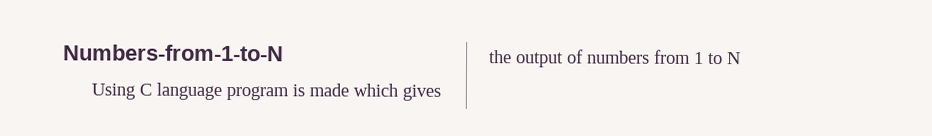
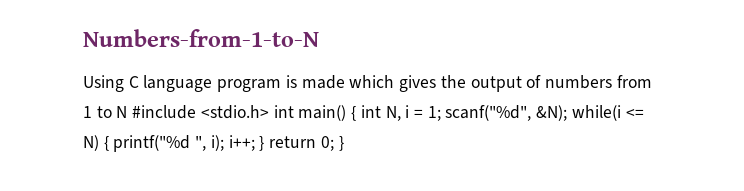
- Using C language program is made which gives the output of numbers from 1 to N
+ Using C language program is made which gives the output of numbers from 1 to N #include <stdio.h> int main() { int N, i = 1; scanf("%d", &N); while(i <= N) { printf("%d ", i); i++; } return 0; }

